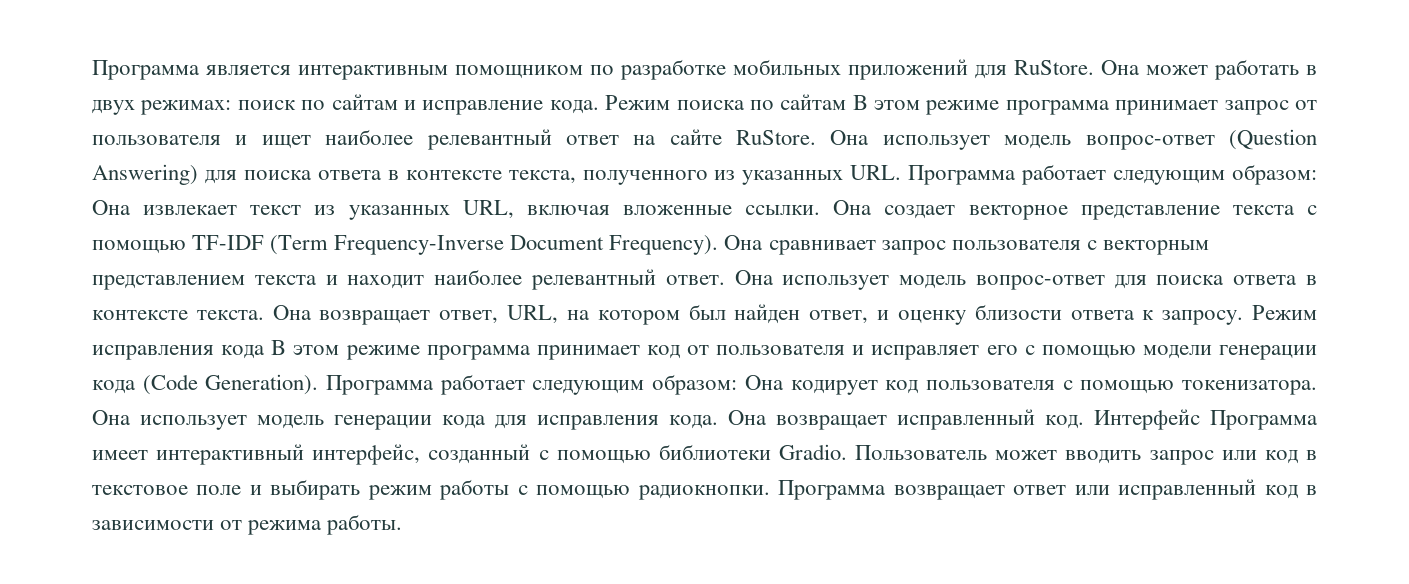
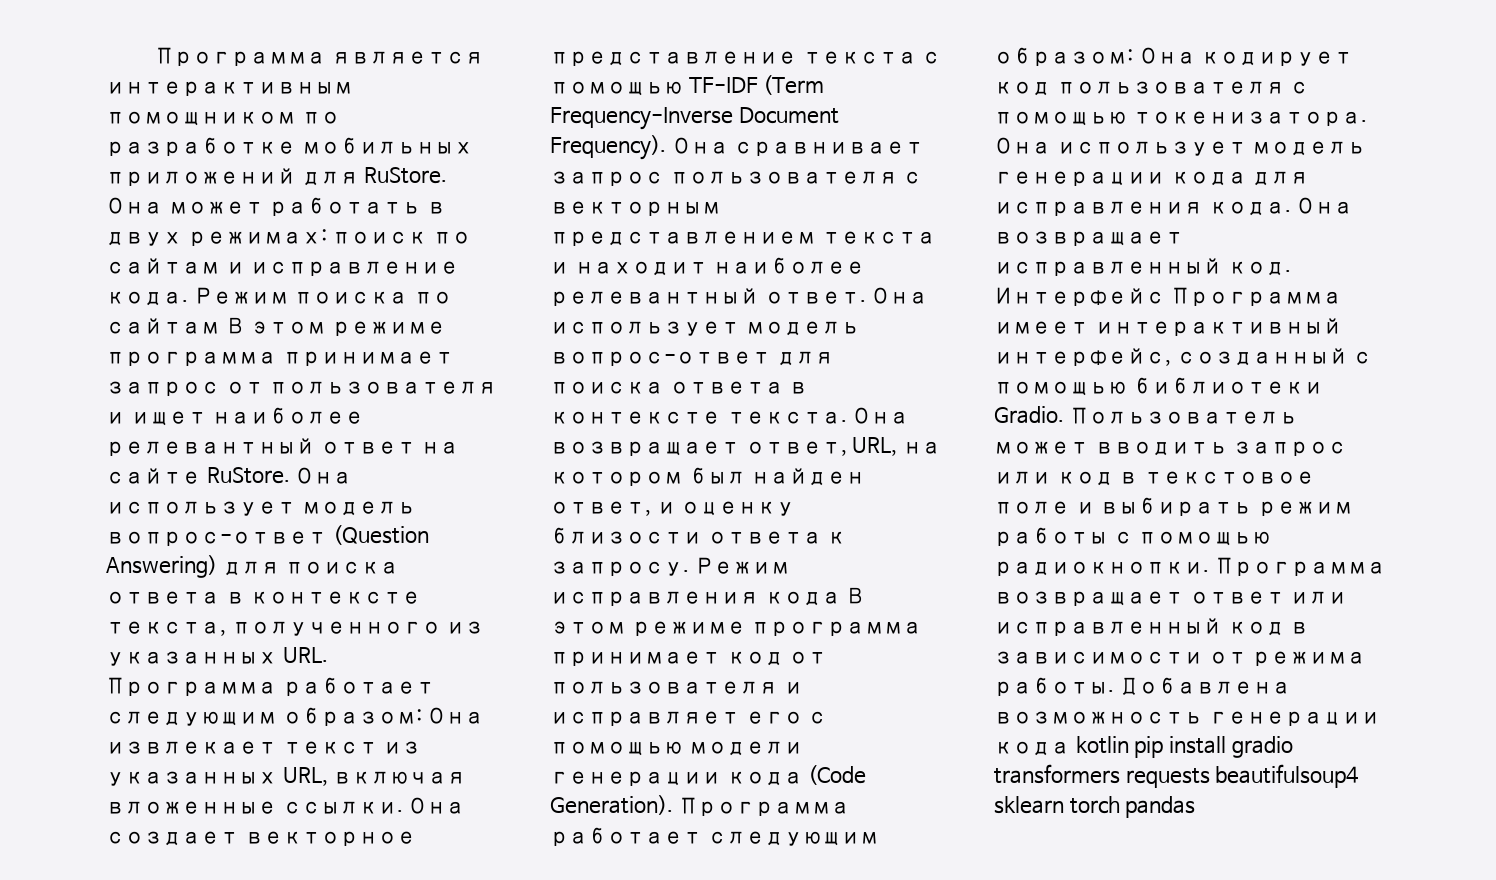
+ Добавлена возможность генерации кода kotlin pip install gradio transformers requests beautifulsoup4 sklearn torch pandas

